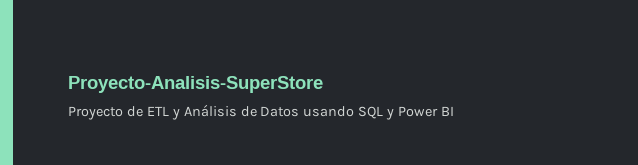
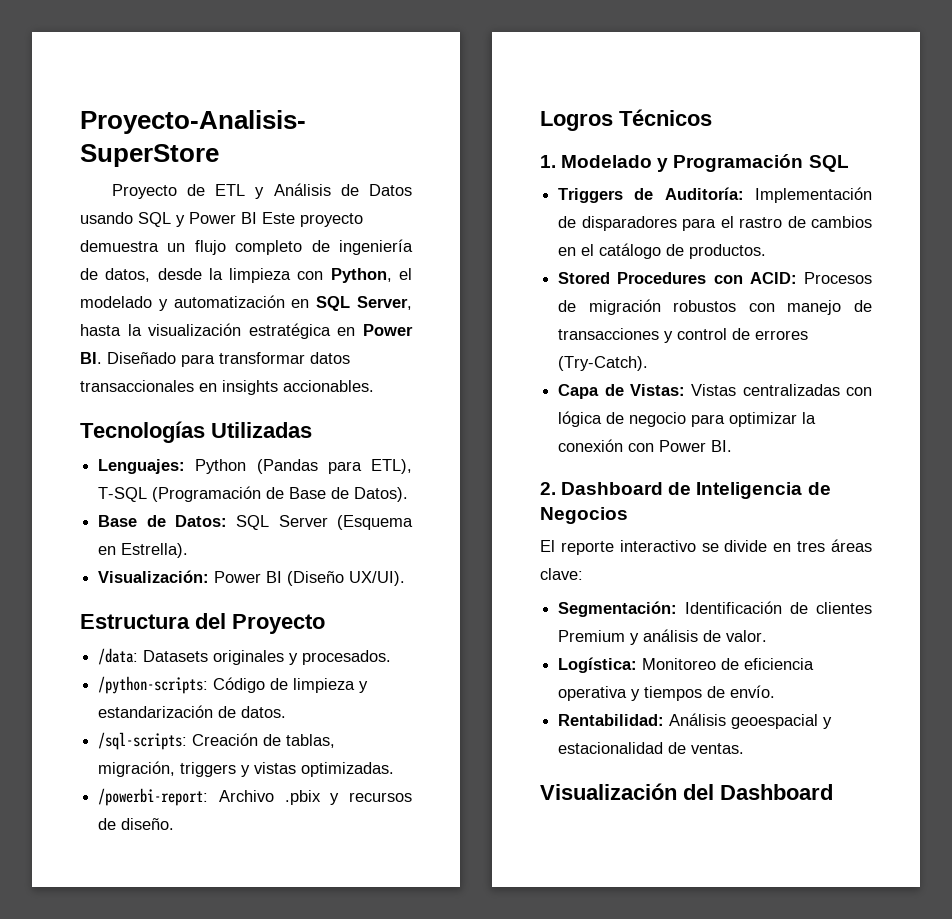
- Proyecto de ETL y Análisis de Datos usando SQL y Power BI
+ Proyecto de ETL y Análisis de Datos usando SQL y Power BI Este proyecto demuestra un flujo completo de ingeniería de datos, desde la limpieza con Python, el modelado y automatización en SQL Server, hasta la visualización estratégica en Power BI. Diseñado para transformar datos transaccionales en insights accionables.
+ Tecnologías Utilizadas
+ Lenguajes: Python (Pandas para ETL), T-SQL (Programación de Base de Datos).
+ Base de Datos: SQL Server (Esquema en Estrella).
+ Visualización: Power BI (Diseño UX/UI).
+ Estructura del Proyecto
+ /data: Datasets originales y procesados.
+ /python-scripts: Código de limpieza y estandarización de datos.
+ /sql-scripts: Creación de tablas, migración, triggers y vistas optimizadas.
+ /powerbi-report: Archivo .pbix y recursos de diseño.
+ Logros Técnicos
+ 1. Modelado y Programación SQL
+ Triggers de Auditoría: Implementación de disparadores para el rastro de cambios en el catálogo de productos.
+ Stored Procedures con ACID: Procesos de migración robustos con manejo de transacciones y control de errores (Try-Catch).
+ Capa de Vistas: Vistas centralizadas con lógica de negocio para optimizar la conexión con Power BI.
+ 2. Dashboard de Inteligencia de Negocios
+ El reporte interactivo se divide en tres áreas clave:
+ Segmentación: Identificación de clientes Premium y análisis de valor.
+ Logística: Monitoreo de eficiencia operativa y tiempos de envío.
+ Rentabilidad: Análisis geoespacial y estacionalidad de ventas.
+ Visualización del Dashboard

